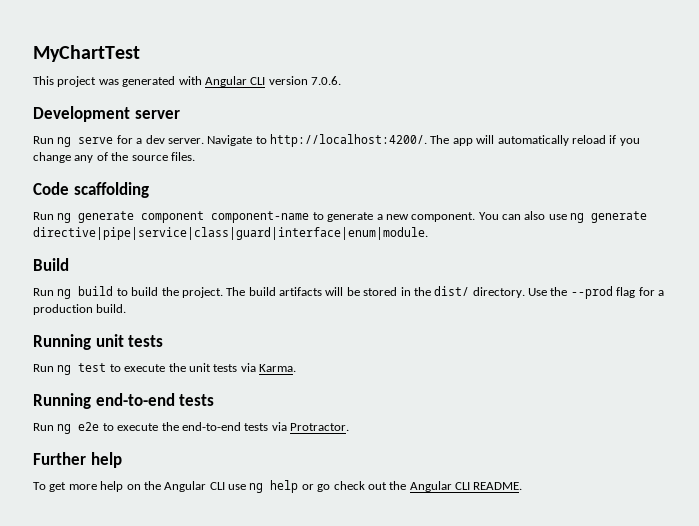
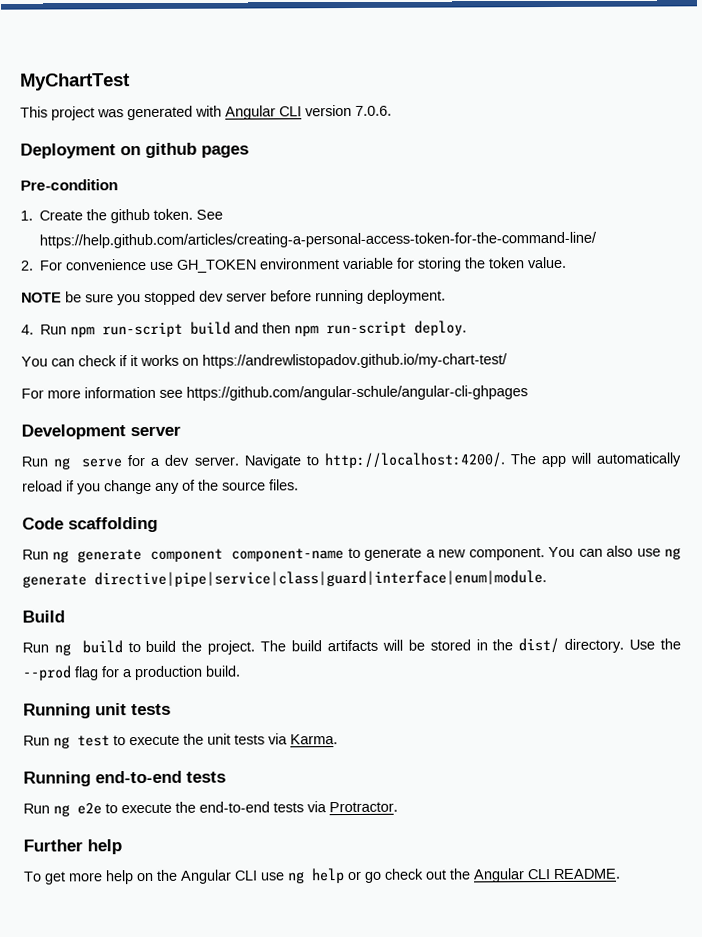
+ Deployment on github pages
+ Pre-condition
+ 1. Create the github token. See https://help.github.com/articles/creating-a-personal-access-token-for-the-command-line/
+ 2. For convenience use GH_TOKEN environment variable for storing the token value.
+ NOTE be sure you stopped dev server before running deployment.
+ 4. Run npm run-script build and then npm run-script deploy.
+ You can check if it works on https://andrewlistopadov.github.io/my-chart-test/
+ For more information see https://github.com/angular-schule/angular-cli-ghpages

